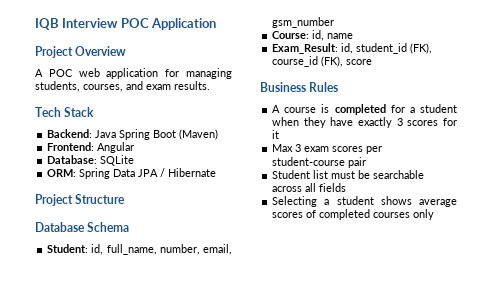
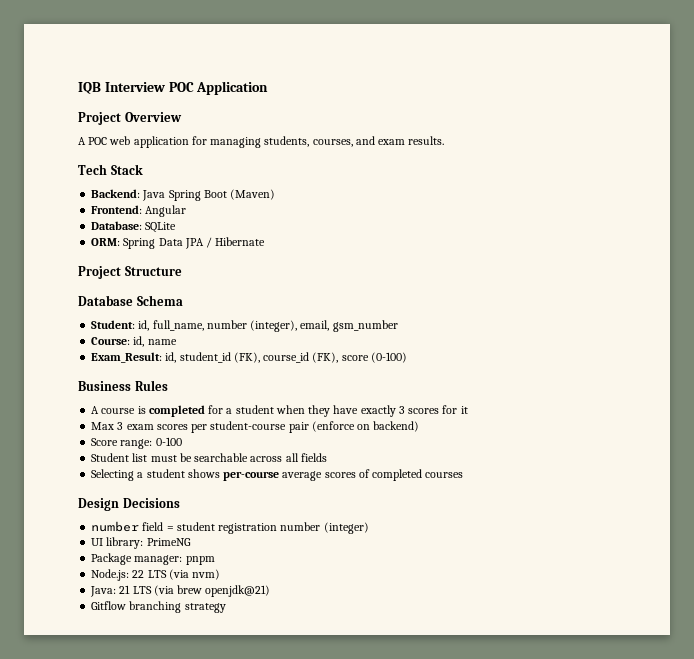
- Student: id, full_name, number, email, gsm_number
+ Student: id, full_name, number (integer), email, gsm_number
- Exam_Result: id, student_id (FK), course_id (FK), score
+ Exam_Result: id, student_id (FK), course_id (FK), score (0-100)
- Max 3 exam scores per student-course pair
+ Max 3 exam scores per student-course pair (enforce on backend)
+ Score range: 0-100
- Selecting a student shows average scores of completed courses only
+ Selecting a student shows per-course average scores of completed courses
+ Design Decisions
+ number field = student registration number (integer)
+ UI library: PrimeNG
+ Package manager: pnpm
+ Node.js: 22 LTS (via nvm)
+ Java: 21 LTS (via brew openjdk@21)
+ Gitflow branching strategy

